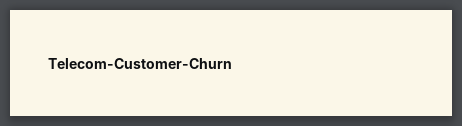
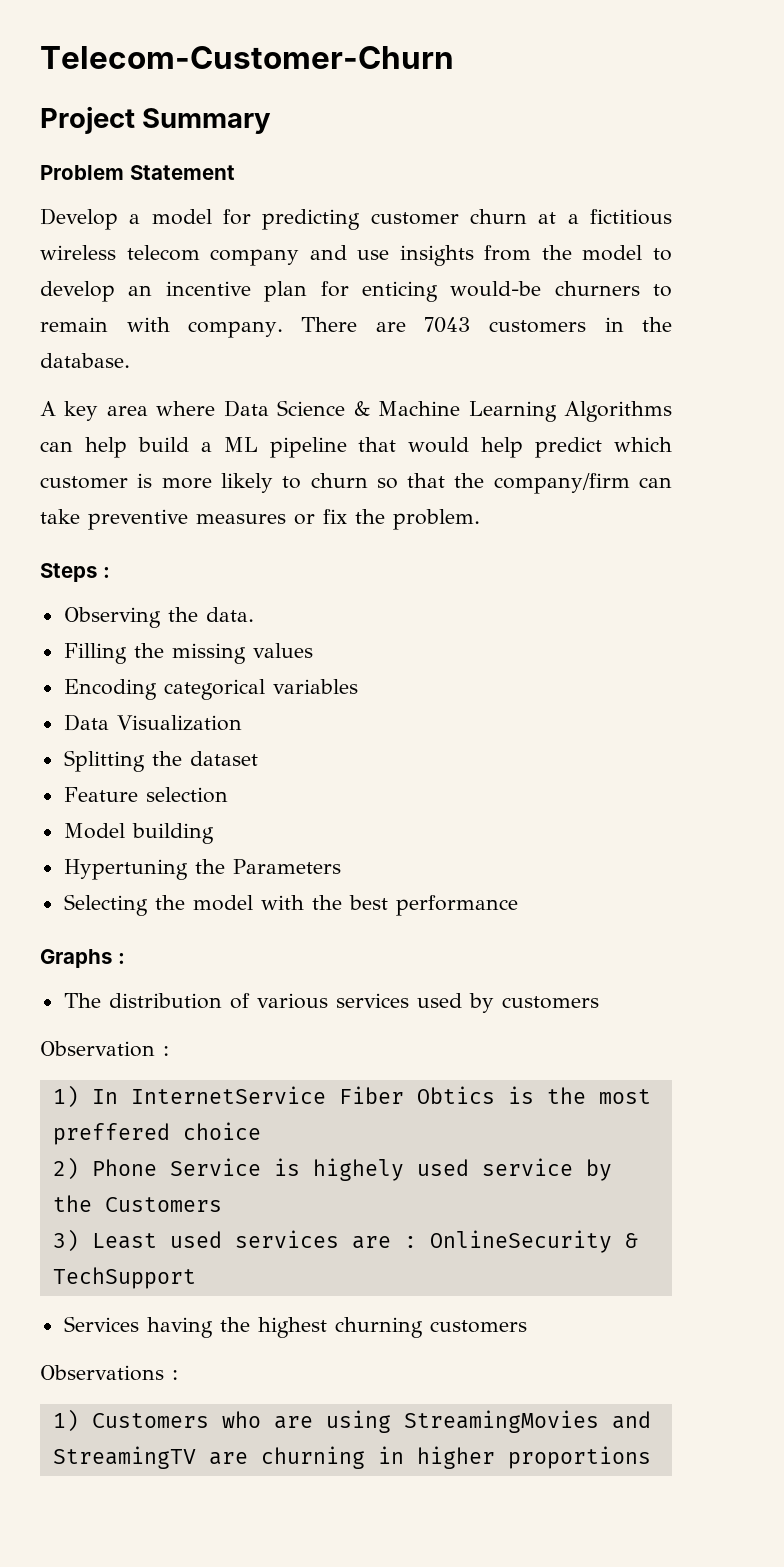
+ Project Summary
+ Problem Statement
+ Develop a model for predicting customer churn at a fictitious wireless telecom company and use insights from the model to develop an incentive plan for enticing would-be churners to remain with company. There are 7043 customers in the database.
+ A key area where Data Science & Machine Learning Algorithms can help build a ML pipeline that would help predict which customer is more likely to churn so that the company/firm can take preventive measures or fix the problem.
+ Steps :
+ Observing the data.
+ Filling the missing values
+ Encoding categorical variables
+ Data Visualization
+ Splitting the dataset
+ Feature selection
+ Model building
+ Hypertuning the Parameters
+ Selecting the model with the best performance
+ Graphs :
+ The distribution of various services used by customers
+ Observation :
+ 1) In InternetService Fiber Obtics is the most preffered choice
+ 2) Phone Service is highely used service by the Customers
+ 3) Least used services are : OnlineSecurity & TechSupport
+ Services having the highest churning customers
+ Observations :
+ 1) Customers who are using StreamingMovies and StreamingTV are churning in higher proportions

